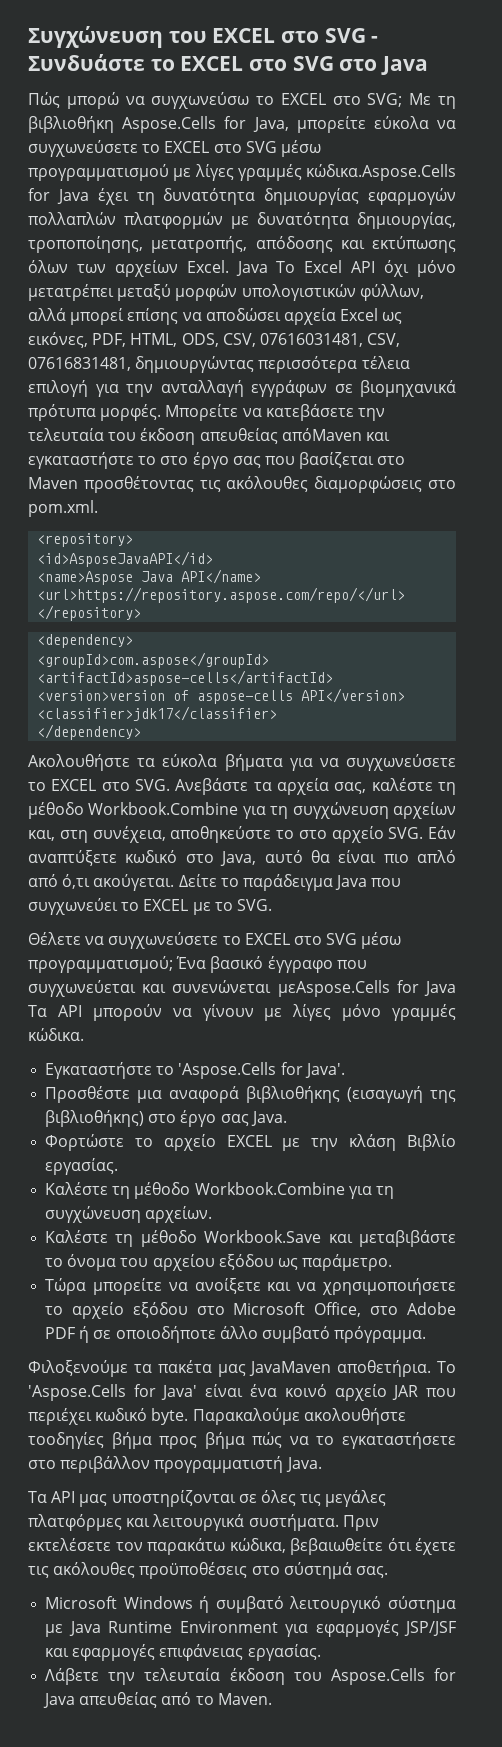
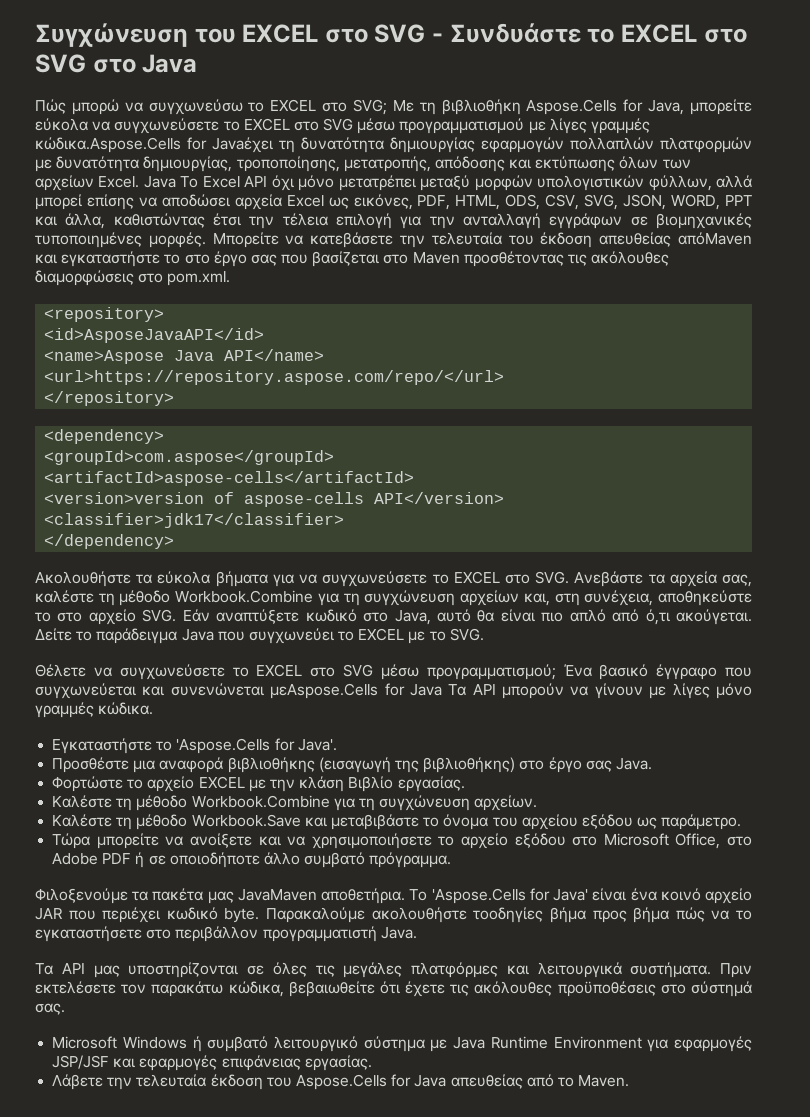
- Πώς μπορώ να συγχωνεύσω το EXCEL στο SVG; Με τη βιβλιοθήκη Aspose.Cells for Java, μπορείτε εύκολα να συγχωνεύσετε το EXCEL στο SVG μέσω προγραμματισμού με λίγες γραμμές κώδικα.Aspose.Cells for Java έχει τη δυνατότητα δημιουργίας εφαρμογών πολλαπλών πλατφορμών με δυνατότητα δημιουργίας, τροποποίησης, μετατροπής, απόδοσης και εκτύπωσης όλων των αρχείων Excel.
+ Πώς μπορώ να συγχωνεύσω το EXCEL στο SVG; Με τη βιβλιοθήκη Aspose.Cells for Java, μπορείτε εύκολα να συγχωνεύσετε το EXCEL στο SVG μέσω προγραμματισμού με λίγες γραμμές κώδικα.Aspose.Cells for Javaέχει τη δυνατότητα δημιουργίας εφαρμογών πολλαπλών πλατφορμών με δυνατότητα δημιουργίας, τροποποίησης, μετατροπής, απόδοσης και εκτύπωσης όλων των αρχείων Excel.
- Java Το Excel API όχι μόνο μετατρέπει μεταξύ μορφών υπολογιστικών φύλλων, αλλά μπορεί επίσης να αποδώσει αρχεία Excel ως εικόνες, PDF, HTML, ODS, CSV, 07616031481, CSV, 07616831481, δημιουργώντας περισσότερα τέλεια επιλογή για την ανταλλαγή εγγράφων σε βιομηχανικά πρότυπα μορφές.
+ Java Το Excel API όχι μόνο μετατρέπει μεταξύ μορφών υπολογιστικών φύλλων, αλλά μπορεί επίσης να αποδώσει αρχεία Excel ως εικόνες, PDF, HTML, ODS, CSV, SVG, JSON, WORD, PPT και άλλα, καθιστώντας έτσι την τέλεια επιλογή για την ανταλλαγή εγγράφων σε βιομηχανικές τυποποιημένες μορφές.

